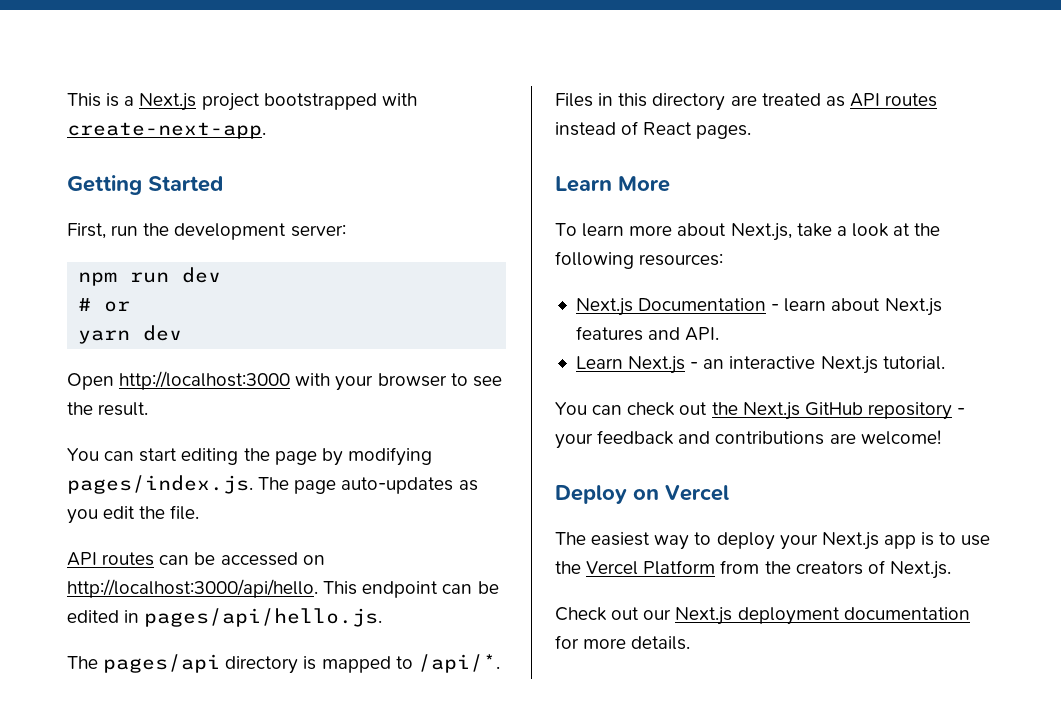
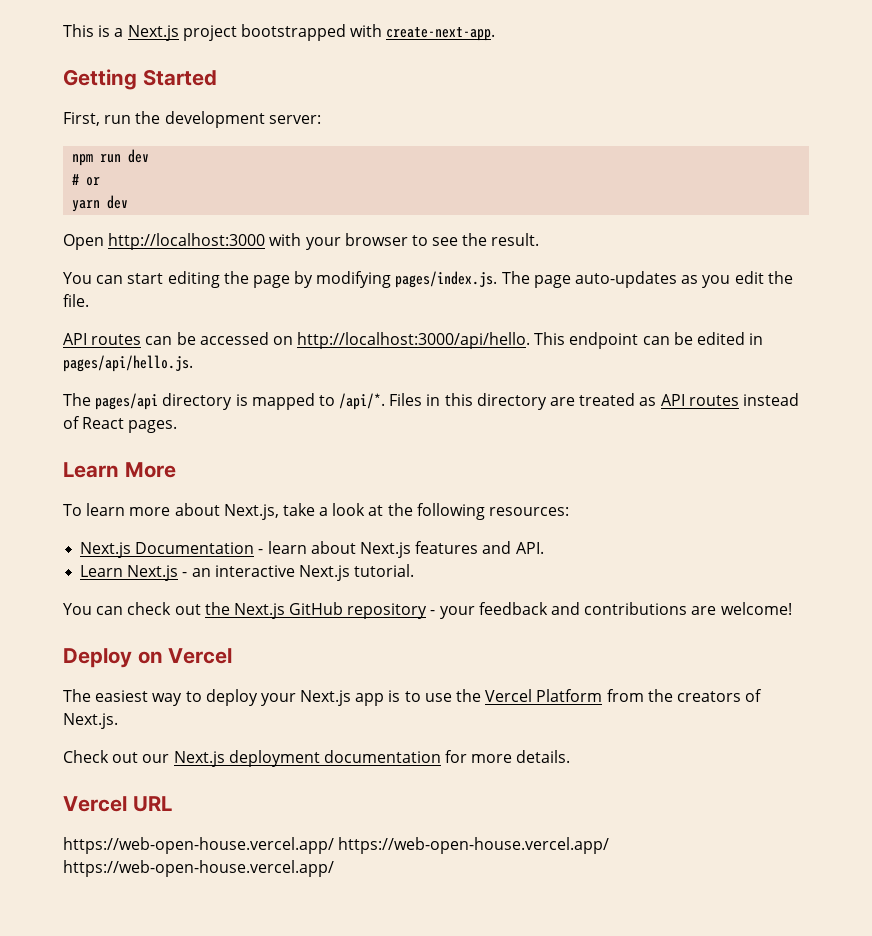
+ Vercel URL
+ https://web-open-house.vercel.app/ https://web-open-house.vercel.app/ https://web-open-house.vercel.app/

